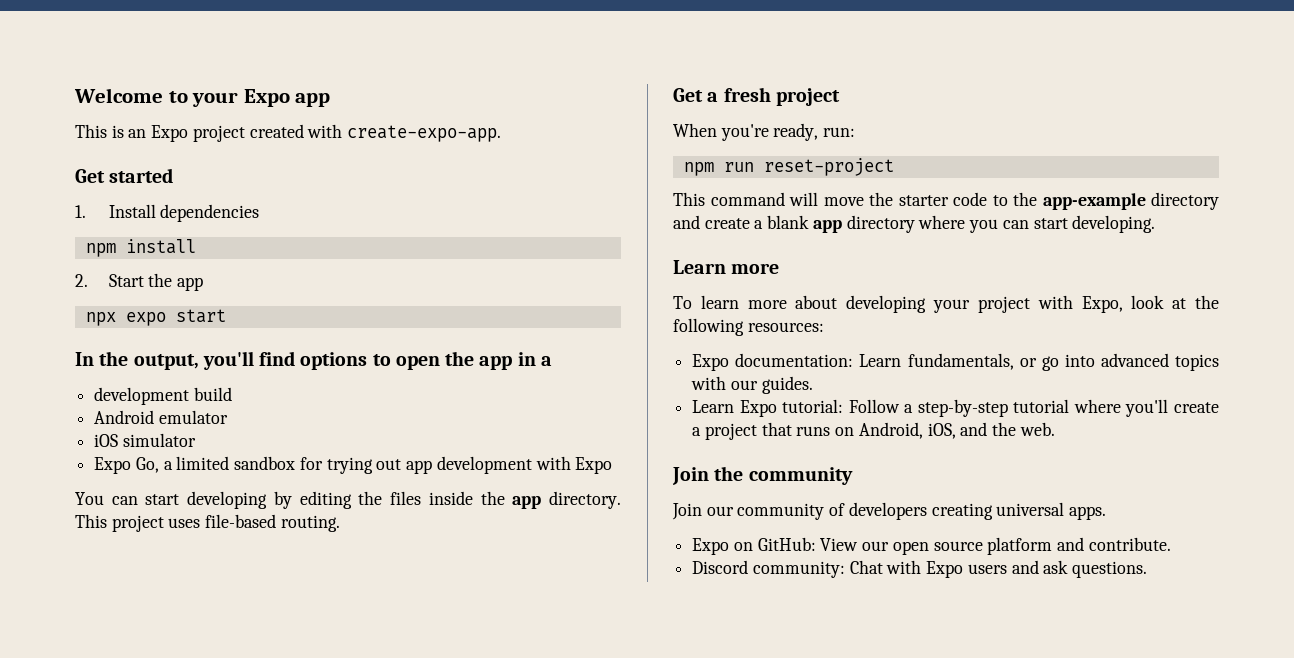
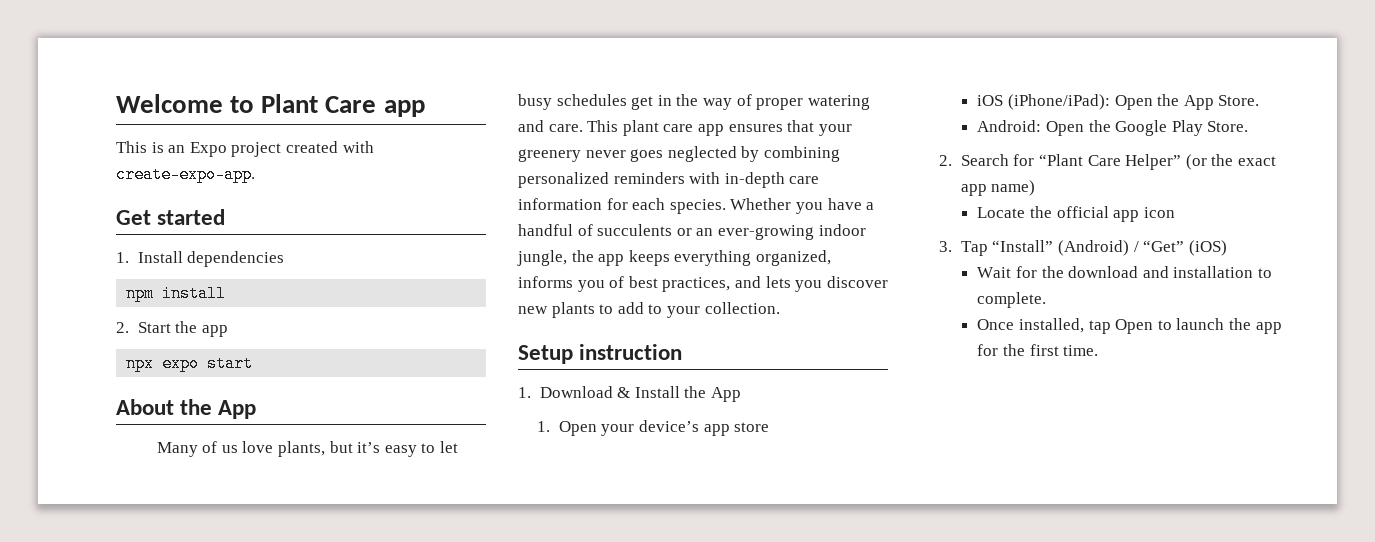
- Welcome to your Expo app
+ Welcome to Plant Care app
- In the output, you'll find options to open the app in a
- development build
- Android emulator
- iOS simulator
- Expo Go, a limited sandbox for trying out app development with Expo
- You can start developing by editing the files inside the app directory. This project uses file-based routing.
- Get a fresh project
- When you're ready, run:
- npm run reset-project
- This command will move the starter code to the app-example directory and create a blank app directory where you can start developing.
- Learn more
- To learn more about developing your project with Expo, look at the following resources:
- Expo documentation: Learn fundamentals, or go into advanced topics with our guides.
- Learn Expo tutorial: Follow a step-by-step tutorial where you'll create a project that runs on Android, iOS, and the web.
- Join the community
- Join our community of developers creating universal apps.
- Expo on GitHub: View our open source platform and contribute.
- Discord community: Chat with Expo users and ask questions.
+ About the App
+ Many of us love plants, but it’s easy to let busy schedules get in the way of proper watering and care. This plant care app ensures that your greenery never goes neglected by combining personalized reminders with in-depth care information for each species. Whether you have a handful of succulents or an ever-growing indoor jungle, the app keeps everything organized, informs you of best practices, and lets you discover new plants to add to your collection.
+ Setup instruction
+ 1. Download & Install the App
+ 1. Open your device’s app store
+ iOS (iPhone/iPad): Open the App Store.
+ Android: Open the Google Play Store.
+ 2. Search for “Plant Care Helper” (or the exact app name)
+ Locate the official app icon
+ 3. Tap “Install” (Android) / “Get” (iOS)
+ Wait for the download and installation to complete.
+ Once installed, tap Open to launch the app for the first time.

